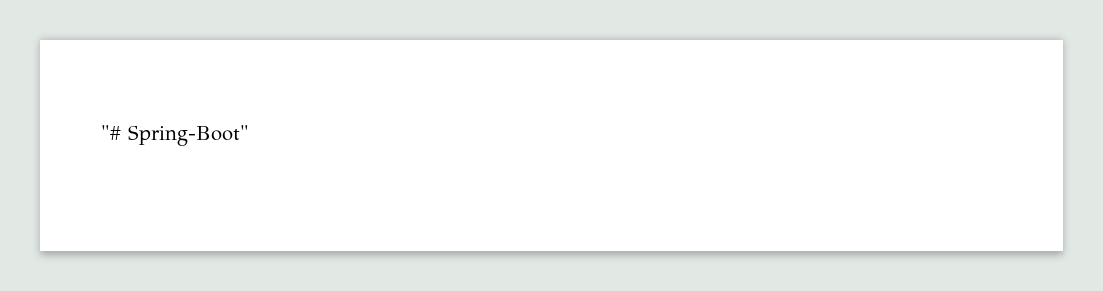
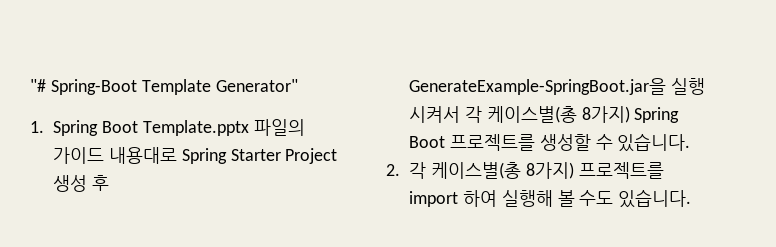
- "# Spring-Boot"
+ "# Spring-Boot Template Generator"
+ 1. Spring Boot Template.pptx 파일의 가이드 내용대로 Spring Starter Project 생성 후 GenerateExample-SpringBoot.jar을 실행 시켜서 각 케이스별(총 8가지) Spring Boot 프로젝트를 생성할 수 있습니다.
+ 2. 각 케이스별(총 8가지) 프로젝트를 import 하여 실행해 볼 수도 있습니다.

